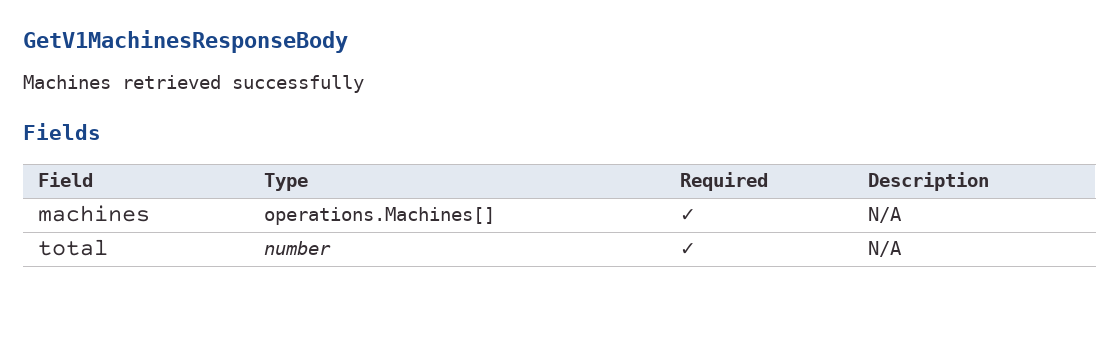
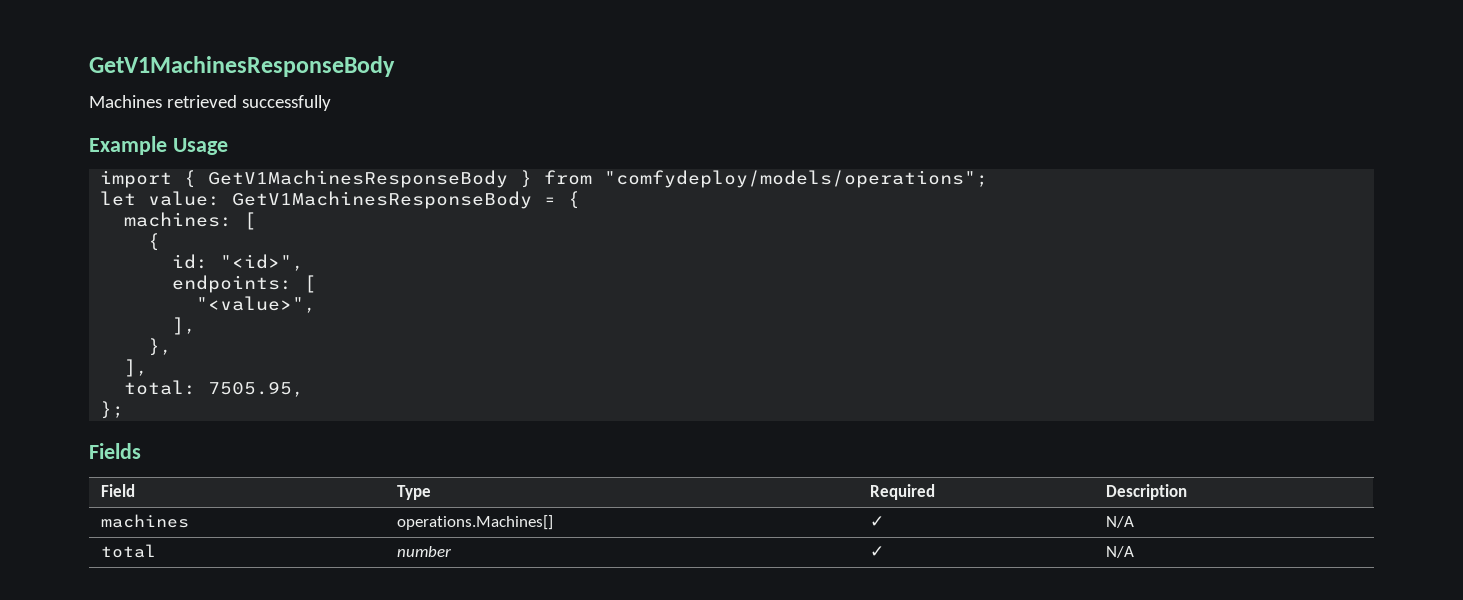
+ Example Usage
+ import { GetV1MachinesResponseBody } from "comfydeploy/models/operations";
+ let value: GetV1MachinesResponseBody = {
+ machines: [
+ {
+ id: "<id>",
+ endpoints: [
+ "<value>",
+ ],
+ },
+ ],
+ total: 7505.95,
+ };

